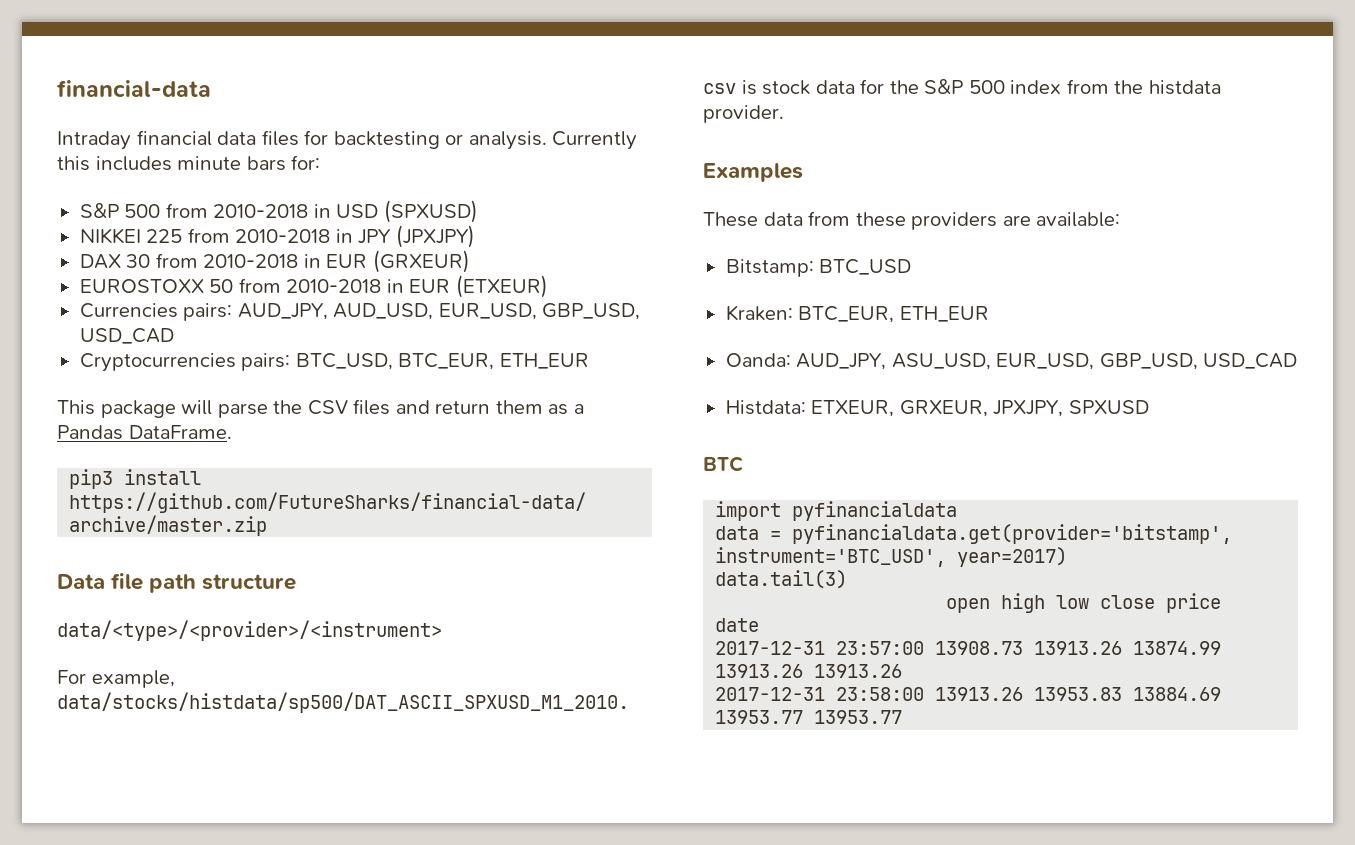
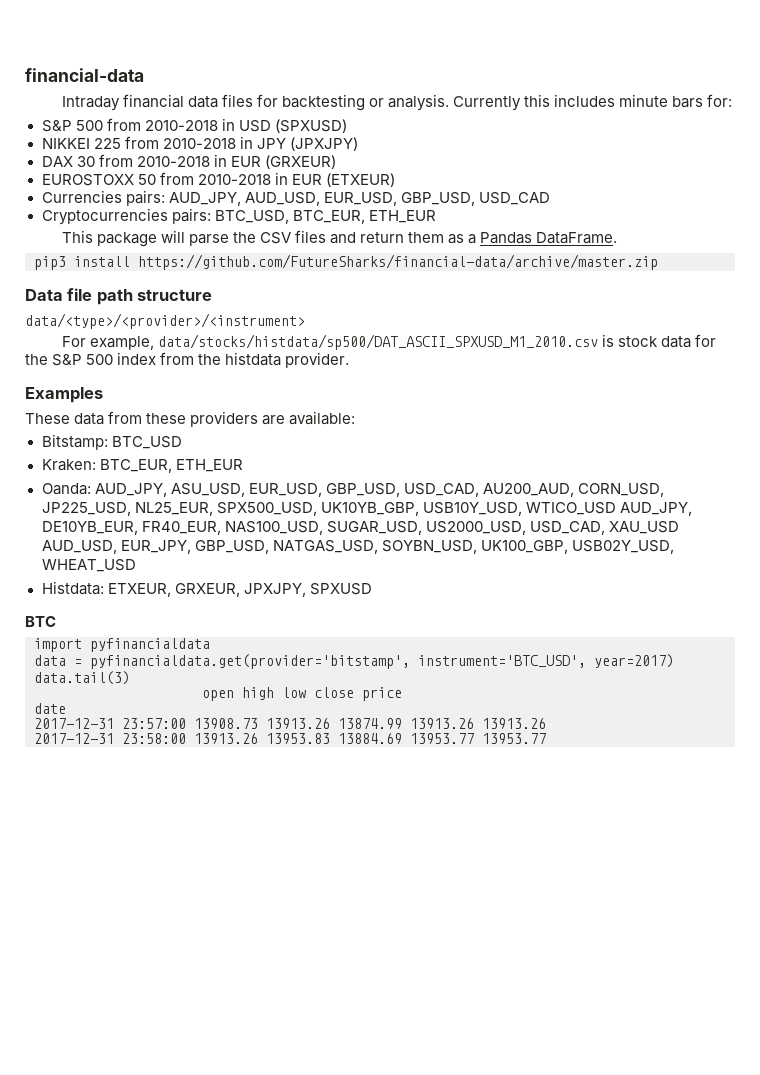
- Oanda: AUD_JPY, ASU_USD, EUR_USD, GBP_USD, USD_CAD
+ Oanda: AUD_JPY, ASU_USD, EUR_USD, GBP_USD, USD_CAD, AU200_AUD, CORN_USD, JP225_USD, NL25_EUR, SPX500_USD, UK10YB_GBP, USB10Y_USD, WTICO_USD AUD_JPY, DE10YB_EUR, FR40_EUR, NAS100_USD, SUGAR_USD, US2000_USD, USD_CAD, XAU_USD AUD_USD, EUR_JPY, GBP_USD, NATGAS_USD, SOYBN_USD, UK100_GBP, USB02Y_USD, WHEAT_USD

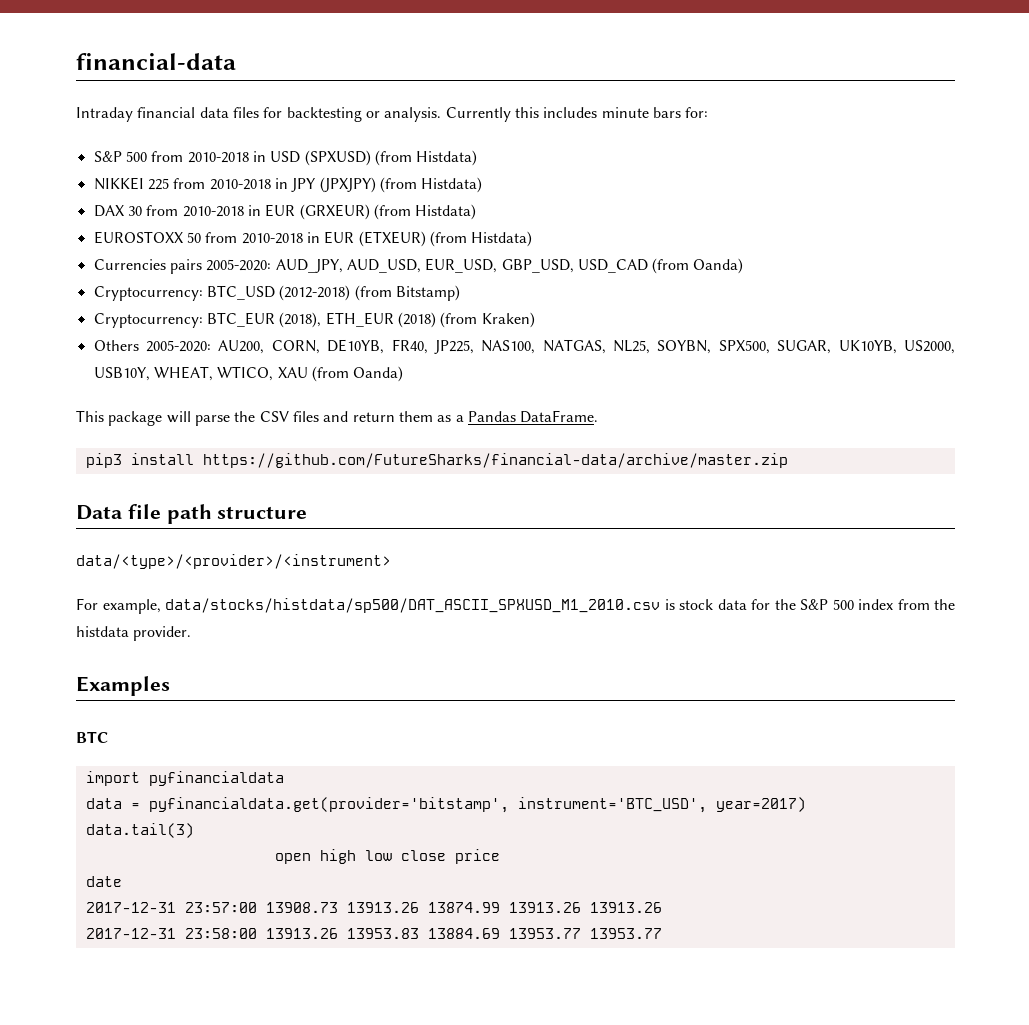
- S&P 500 from 2010-2018 in USD (SPXUSD)
+ S&P 500 from 2010-2018 in USD (SPXUSD) (from Histdata)
- NIKKEI 225 from 2010-2018 in JPY (JPXJPY)
+ NIKKEI 225 from 2010-2018 in JPY (JPXJPY) (from Histdata)
- DAX 30 from 2010-2018 in EUR (GRXEUR)
+ DAX 30 from 2010-2018 in EUR (GRXEUR) (from Histdata)
- EUROSTOXX 50 from 2010-2018 in EUR (ETXEUR)
+ EUROSTOXX 50 from 2010-2018 in EUR (ETXEUR) (from Histdata)
- Currencies pairs: AUD_JPY, AUD_USD, EUR_USD, GBP_USD, USD_CAD
- Cryptocurrencies pairs: BTC_USD, BTC_EUR, ETH_EUR
+ Currencies pairs 2005-2020: AUD_JPY, AUD_USD, EUR_USD, GBP_USD, USD_CAD (from Oanda)
+ Cryptocurrency: BTC_USD (2012-2018) (from Bitstamp)
+ Cryptocurrency: BTC_EUR (2018), ETH_EUR (2018) (from Kraken)
+ Others 2005-2020: AU200, CORN, DE10YB, FR40, JP225, NAS100, NATGAS, NL25, SOYBN, SPX500, SUGAR, UK10YB, US2000, USB10Y, WHEAT, WTICO, XAU (from Oanda)
- These data from these providers are available:
- Bitstamp: BTC_USD
- Kraken: BTC_EUR, ETH_EUR
- Oanda: AUD_JPY, ASU_USD, EUR_USD, GBP_USD, USD_CAD, AU200_AUD, CORN_USD, JP225_USD, NL25_EUR, SPX500_USD, UK10YB_GBP, USB10Y_USD, WTICO_USD AUD_JPY, DE10YB_EUR, FR40_EUR, NAS100_USD, SUGAR_USD, US2000_USD, USD_CAD, XAU_USD AUD_USD, EUR_JPY, GBP_USD, NATGAS_USD, SOYBN_USD, UK100_GBP, USB02Y_USD, WHEAT_USD
- Histdata: ETXEUR, GRXEUR, JPXJPY, SPXUSD

